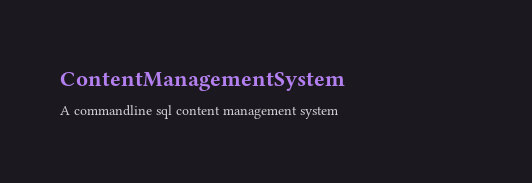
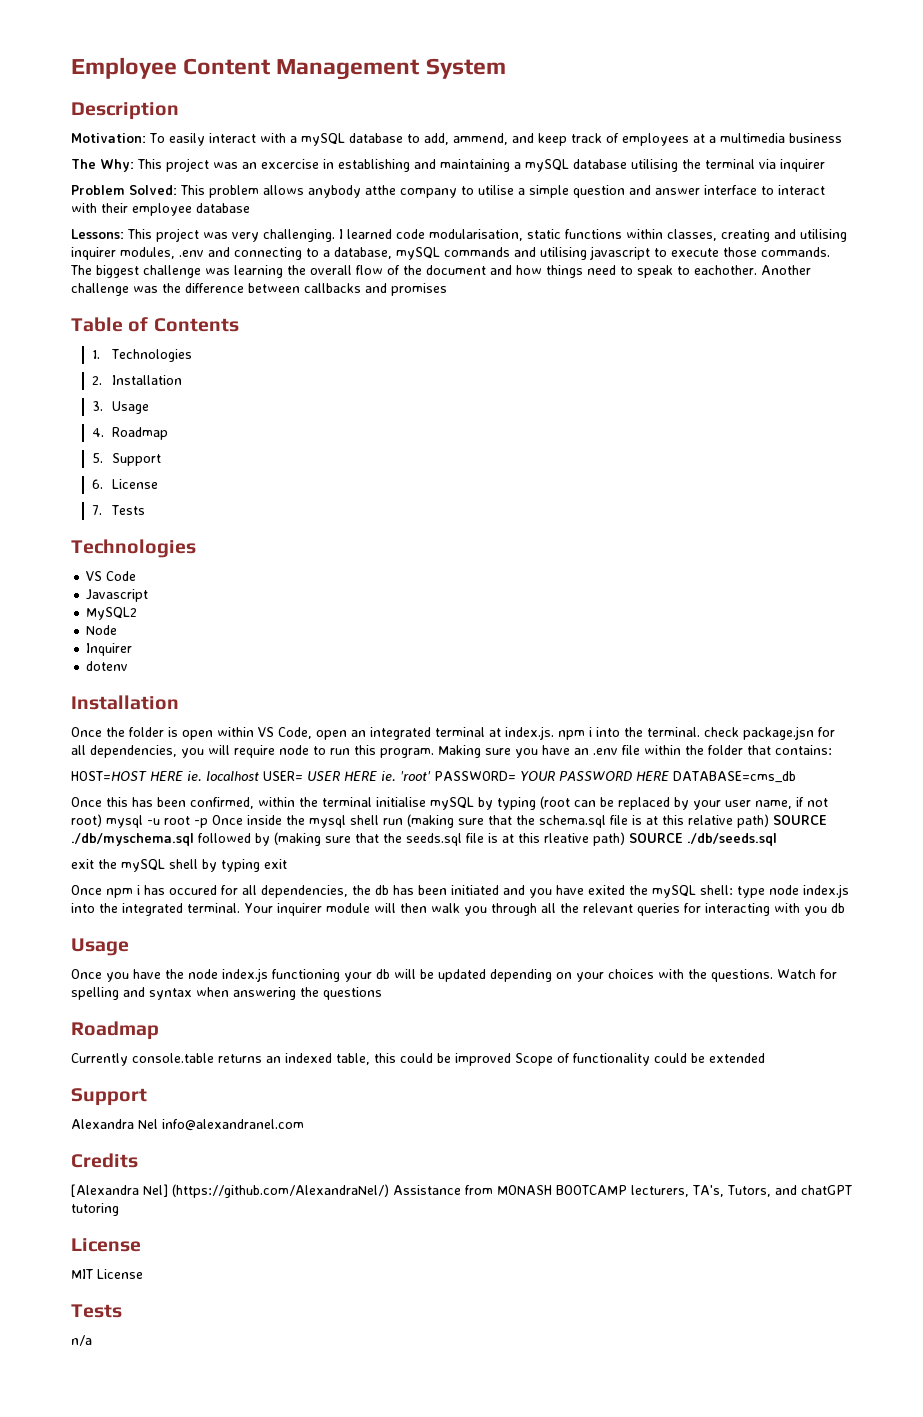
- ContentManagementSystem
- A commandline sql content management system
+ Employee Content Management System
+ Description
+ Motivation: To easily interact with a mySQL database to add, ammend, and keep track of employees at a multimedia business
+ The Why: This project was an excercise in establishing and maintaining a mySQL database utilising the terminal via inquirer
+ Problem Solved: This problem allows anybody atthe company to utilise a simple question and answer interface to interact with their employee database
+ Lessons: This project was very challenging. I learned code modularisation, static functions within classes, creating and utilising inquirer modules, .env and connecting to a database, mySQL commands and utilising javascript to execute those commands. The biggest challenge was learning the overall flow of the document and how things need to speak to eachother. Another challenge was the difference between callbacks and promises
+ Table of Contents
+ 1. Technologies
+ 2. Installation
+ 3. Usage
+ 4. Roadmap
+ 5. Support
+ 6. License
+ 7. Tests
+ Technologies
+ VS Code
+ Javascript
+ MySQL2
+ Node
+ Inquirer
+ dotenv
+ Installation
+ Once the folder is open within VS Code, open an integrated terminal at index.js. npm i into the terminal. check package.jsn for all dependencies, you will require node to run this program. Making sure you have an .env file within the folder that contains:
+ HOST=HOST HERE ie. localhost USER= USER HERE ie. 'root' PASSWORD= YOUR PASSWORD HERE DATABASE=cms_db
+ Once this has been confirmed, within the terminal initialise mySQL by typing (root can be replaced by your user name, if not root) mysql -u root -p Once inside the mysql shell run (making sure that the schema.sql file is at this relative path) SOURCE ./db/myschema.sql followed by (making sure that the seeds.sql file is at this rleative path) SOURCE ./db/seeds.sql
+ exit the mySQL shell by typing exit
+ Once npm i has occured for all dependencies, the db has been initiated and you have exited the mySQL shell: type node index.js into the integrated terminal. Your inquirer module will then walk you through all the relevant queries for interacting with you db
+ Usage
+ Once you have the node index.js functioning your db will be updated depending on your choices with the questions. Watch for spelling and syntax when answering the questions
+ Roadmap
+ Currently console.table returns an indexed table, this could be improved Scope of functionality could be extended
+ Support
+ Alexandra Nel info@alexandranel.com
+ Credits
+ [Alexandra Nel] (https://github.com/AlexandraNel/) Assistance from MONASH BOOTCAMP lecturers, TA's, Tutors, and chatGPT tutoring
+ License
+ MIT License
+ Tests
+ n/a

